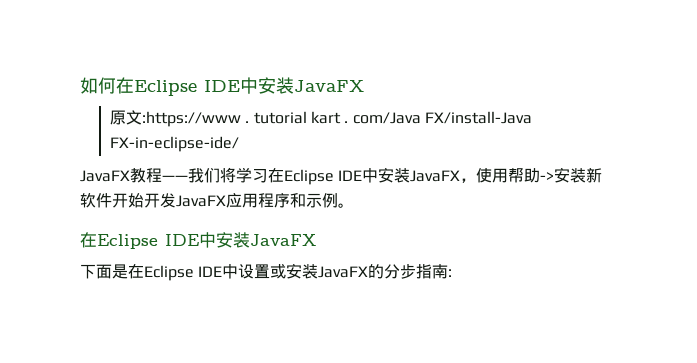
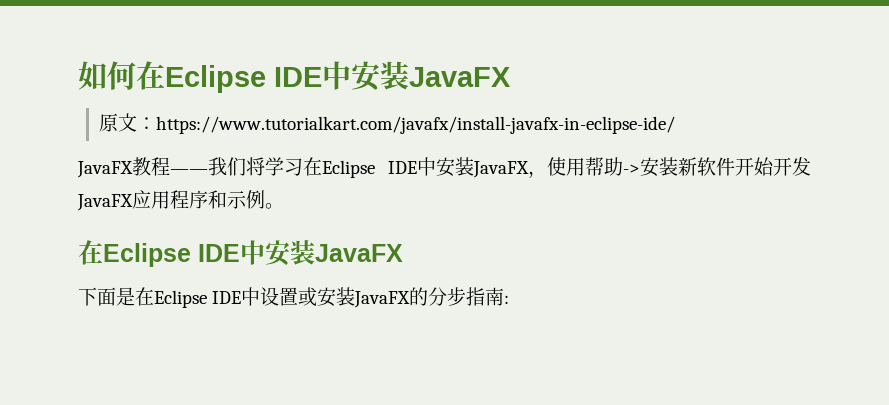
- 原文:https://www . tutorial kart . com/Java FX/install-Java FX-in-eclipse-ide/
+ 原文：https://www.tutorialkart.com/javafx/install-javafx-in-eclipse-ide/

